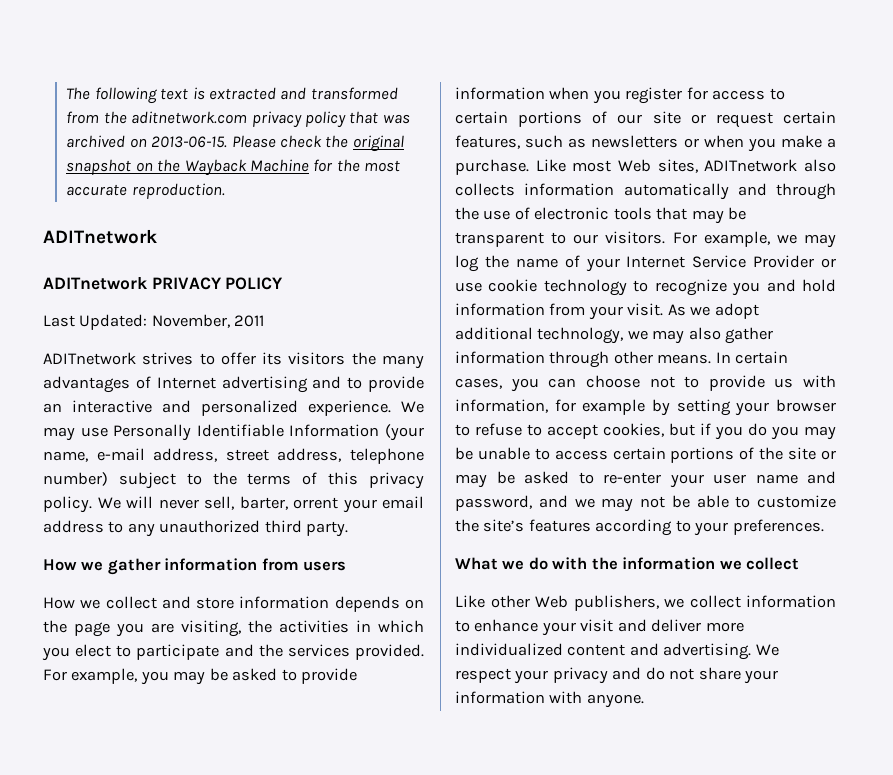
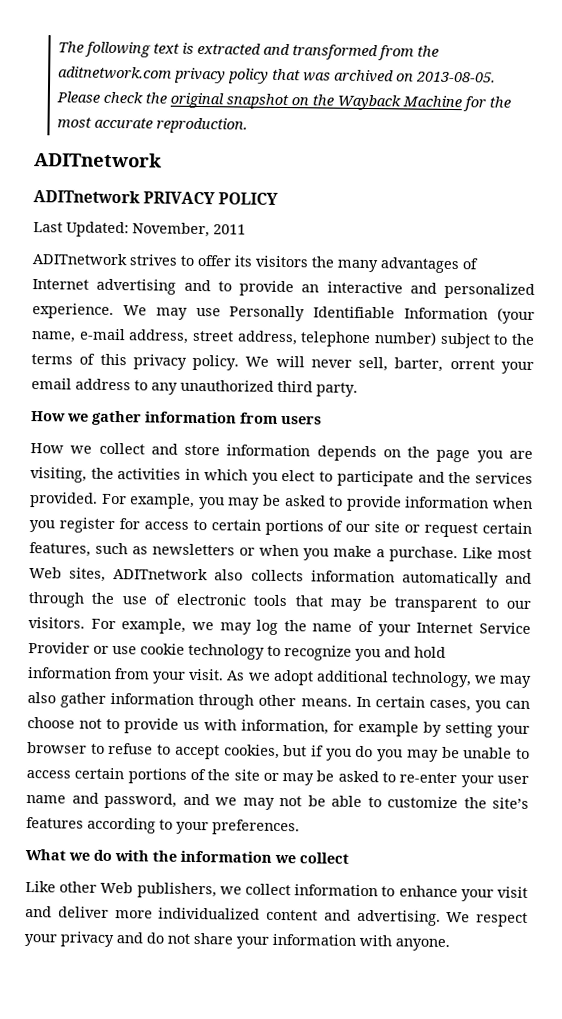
- The following text is extracted and transformed from the aditnetwork.com privacy policy that was archived on 2013-06-15.
+ The following text is extracted and transformed from the aditnetwork.com privacy policy that was archived on 2013-08-05.

